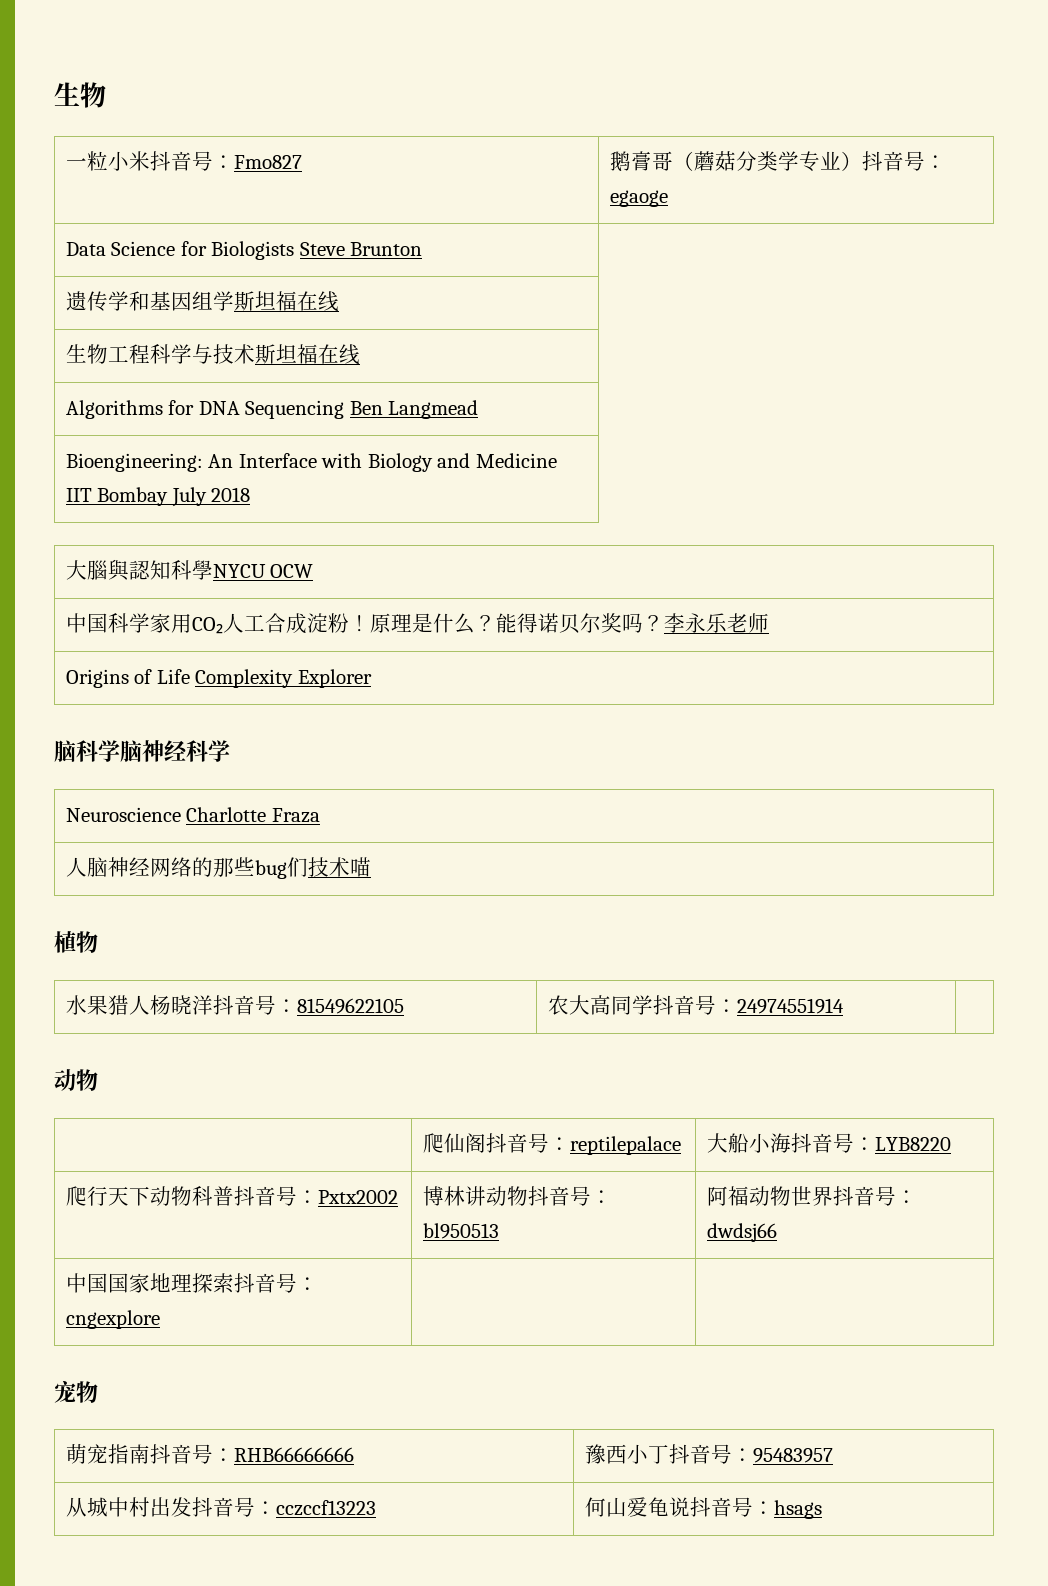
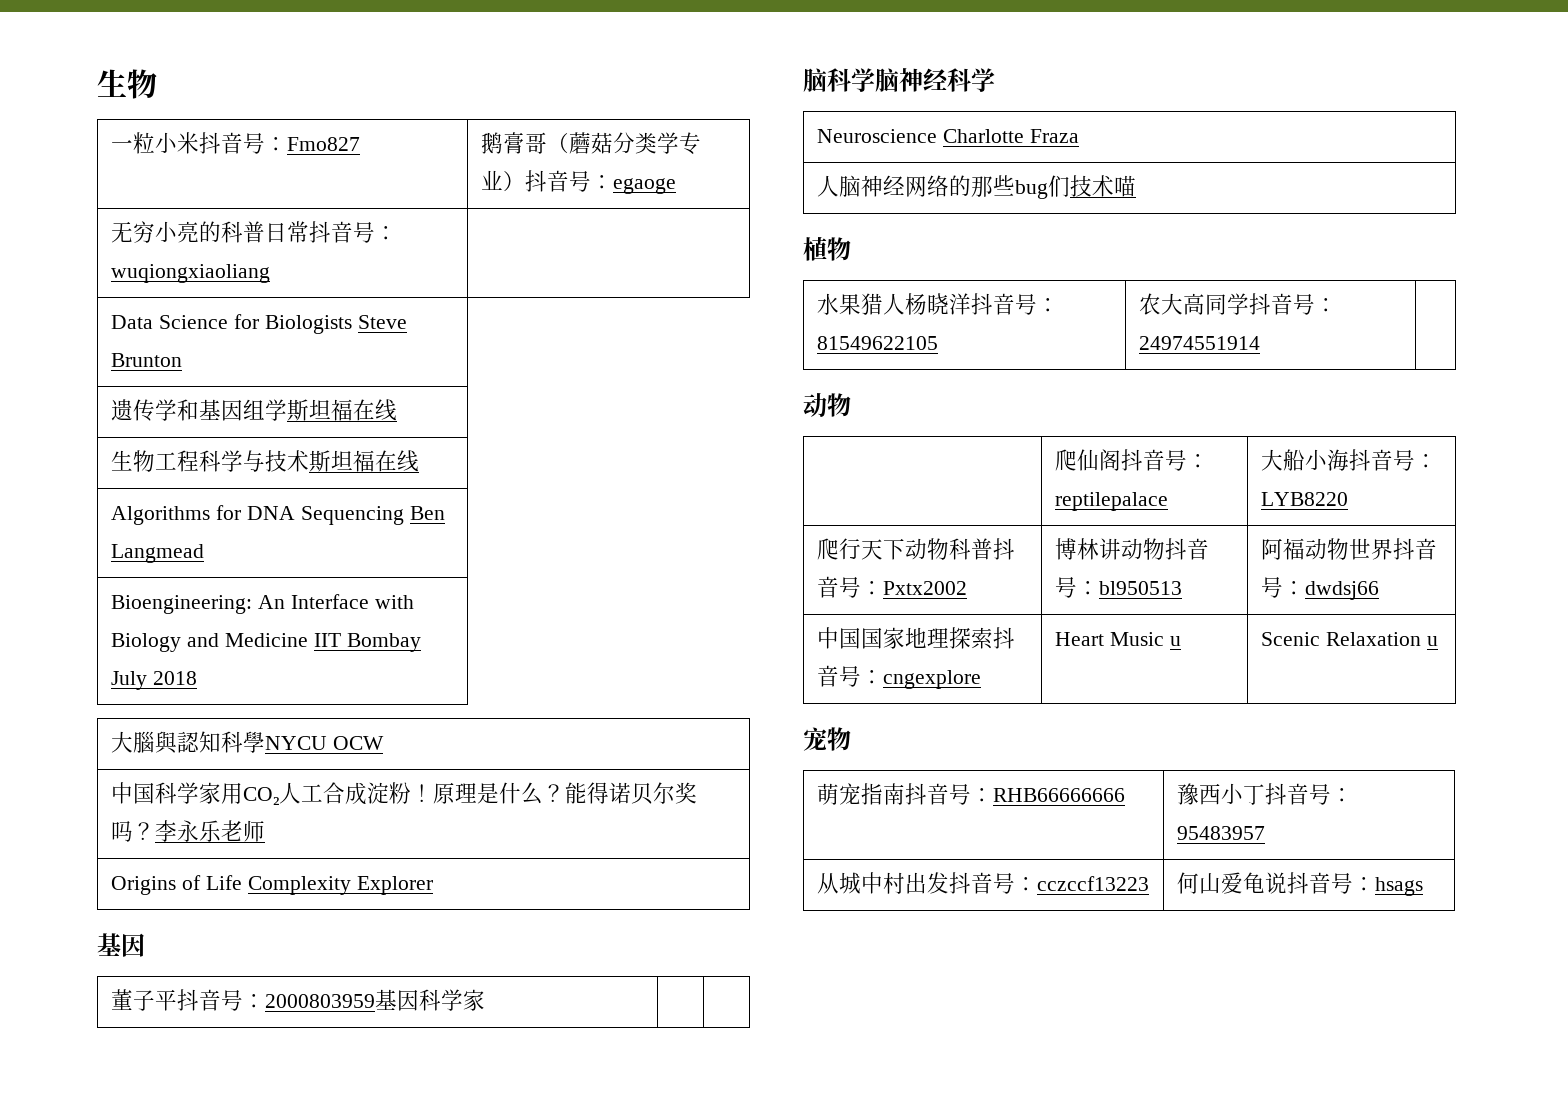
+ 无穷小亮的科普日常抖音号：wuqiongxiaoliang |
  Origins of Life Complexity Explorer
+ 基因
+ 董子平抖音号：2000803959基因科学家 | |
- 中国国家地理探索抖音号：cngexplore | |
+ 中国国家地理探索抖音号：cngexplore | Heart Music u | Scenic Relaxation u

